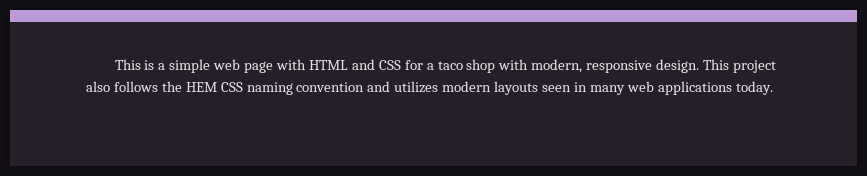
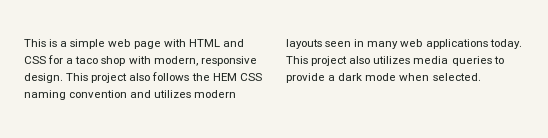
+ This project also utilizes media queries to provide a dark mode when selected.

